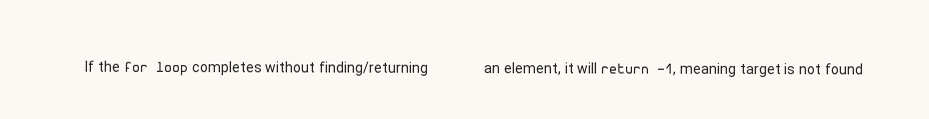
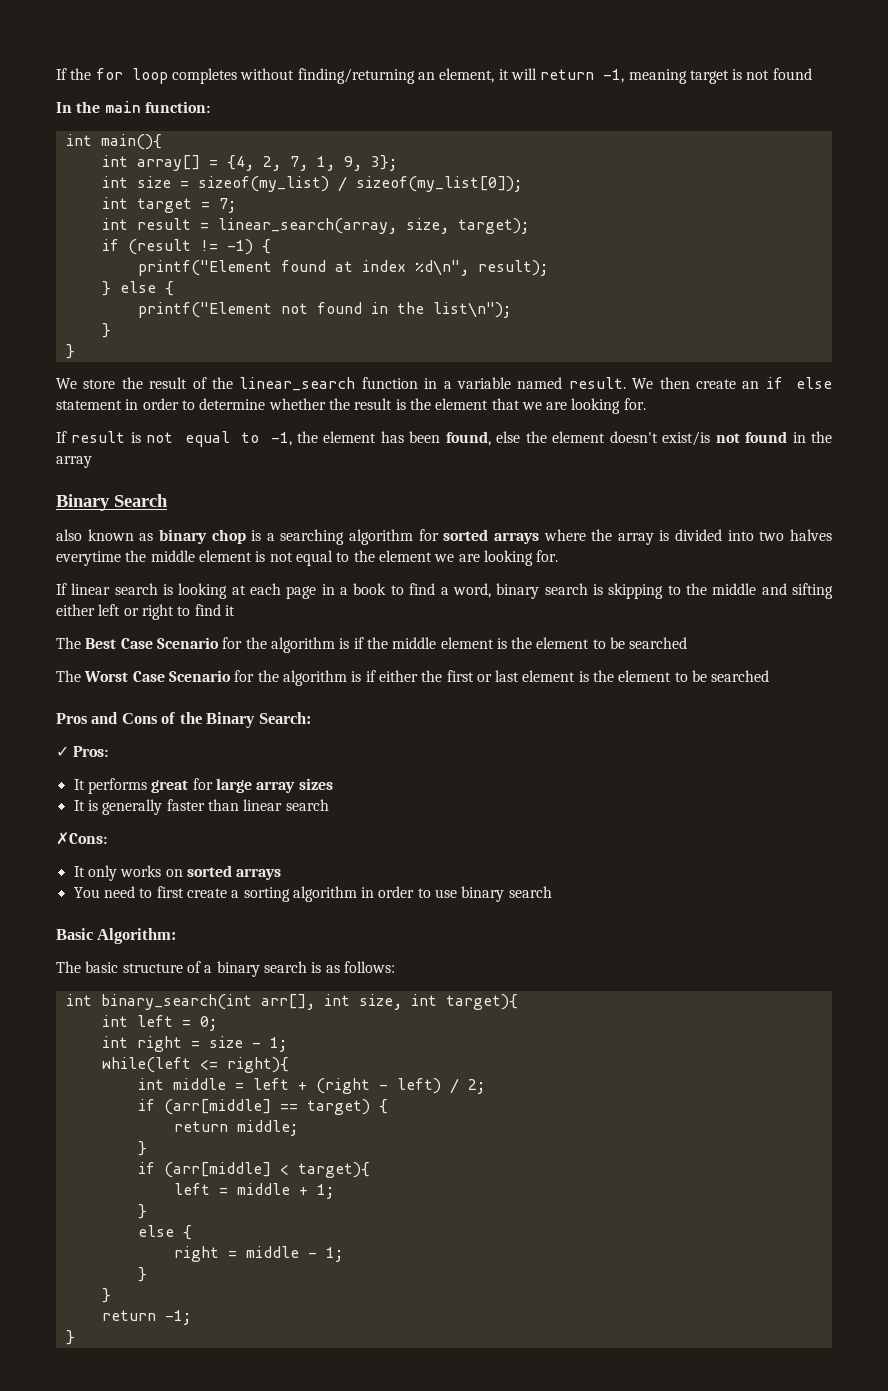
+ In the main function:
+ int main(){
+ int array[] = {4, 2, 7, 1, 9, 3};
+ int size = sizeof(my_list) / sizeof(my_list[0]);
+ int target = 7;
+ int result = linear_search(array, size, target);
+ if (result != -1) {
+ printf("Element found at index %d\n", result);
+ } else {
+ printf("Element not found in the list\n");
+ }
+ }
+ We store the result of the linear_search function in a variable named result. We then create an if else statement in order to determine whether the result is the element that we are looking for.
+ If result is not equal to -1, the element has been found, else the element doesn't exist/is not found in the array
+ Binary Search
+ also known as binary chop is a searching algorithm for sorted arrays where the array is divided into two halves everytime the middle element is not equal to the element we are looking for.
+ If linear search is looking at each page in a book to find a word, binary search is skipping to the middle and sifting either left or right to find it
+ The Best Case Scenario for the algorithm is if the middle element is the element to be searched
+ The Worst Case Scenario for the algorithm is if either the first or last element is the element to be searched
+ Pros and Cons of the Binary Search:
+ ✓ Pros:
+ It performs great for large array sizes
+ It is generally faster than linear search
+ ✗Cons:
+ It only works on sorted arrays
+ You need to first create a sorting algorithm in order to use binary search
+ Basic Algorithm:
+ The basic structure of a binary search is as follows:
+ int binary_search(int arr[], int size, int target){
+ int left = 0;
+ int right = size - 1;
+ while(left <= right){
+ int middle = left + (right - left) / 2;
+ if (arr[middle] == target) {
+ return middle;
+ }
+ if (arr[middle] < target){
+ left = middle + 1;
+ }
+ else {
+ right = middle - 1;
+ }
+ }
+ return -1;
+ }

